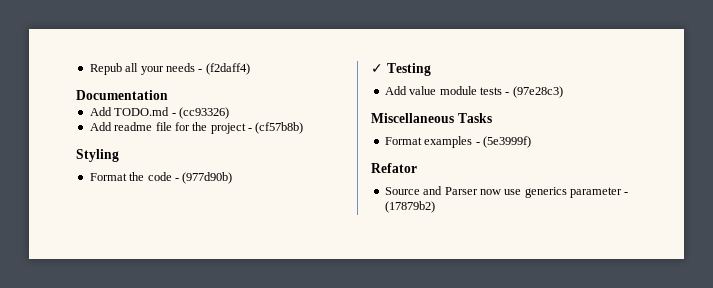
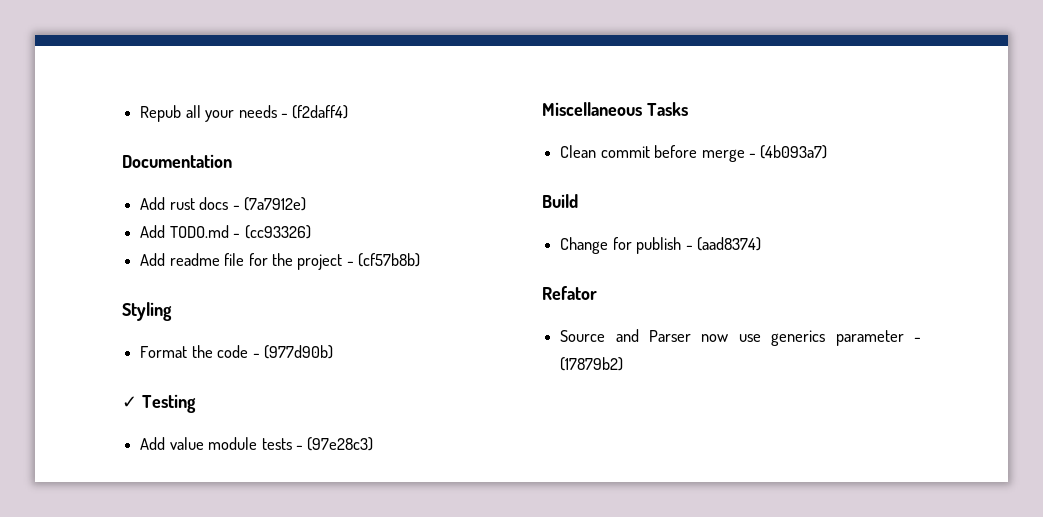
+ Add rust docs - (7a7912e)
- Format examples - (5e3999f)
+ Clean commit before merge - (4b093a7)
+ Build
+ Change for publish - (aad8374)

